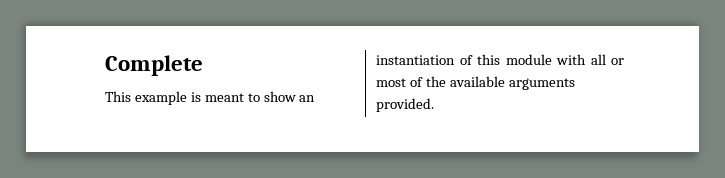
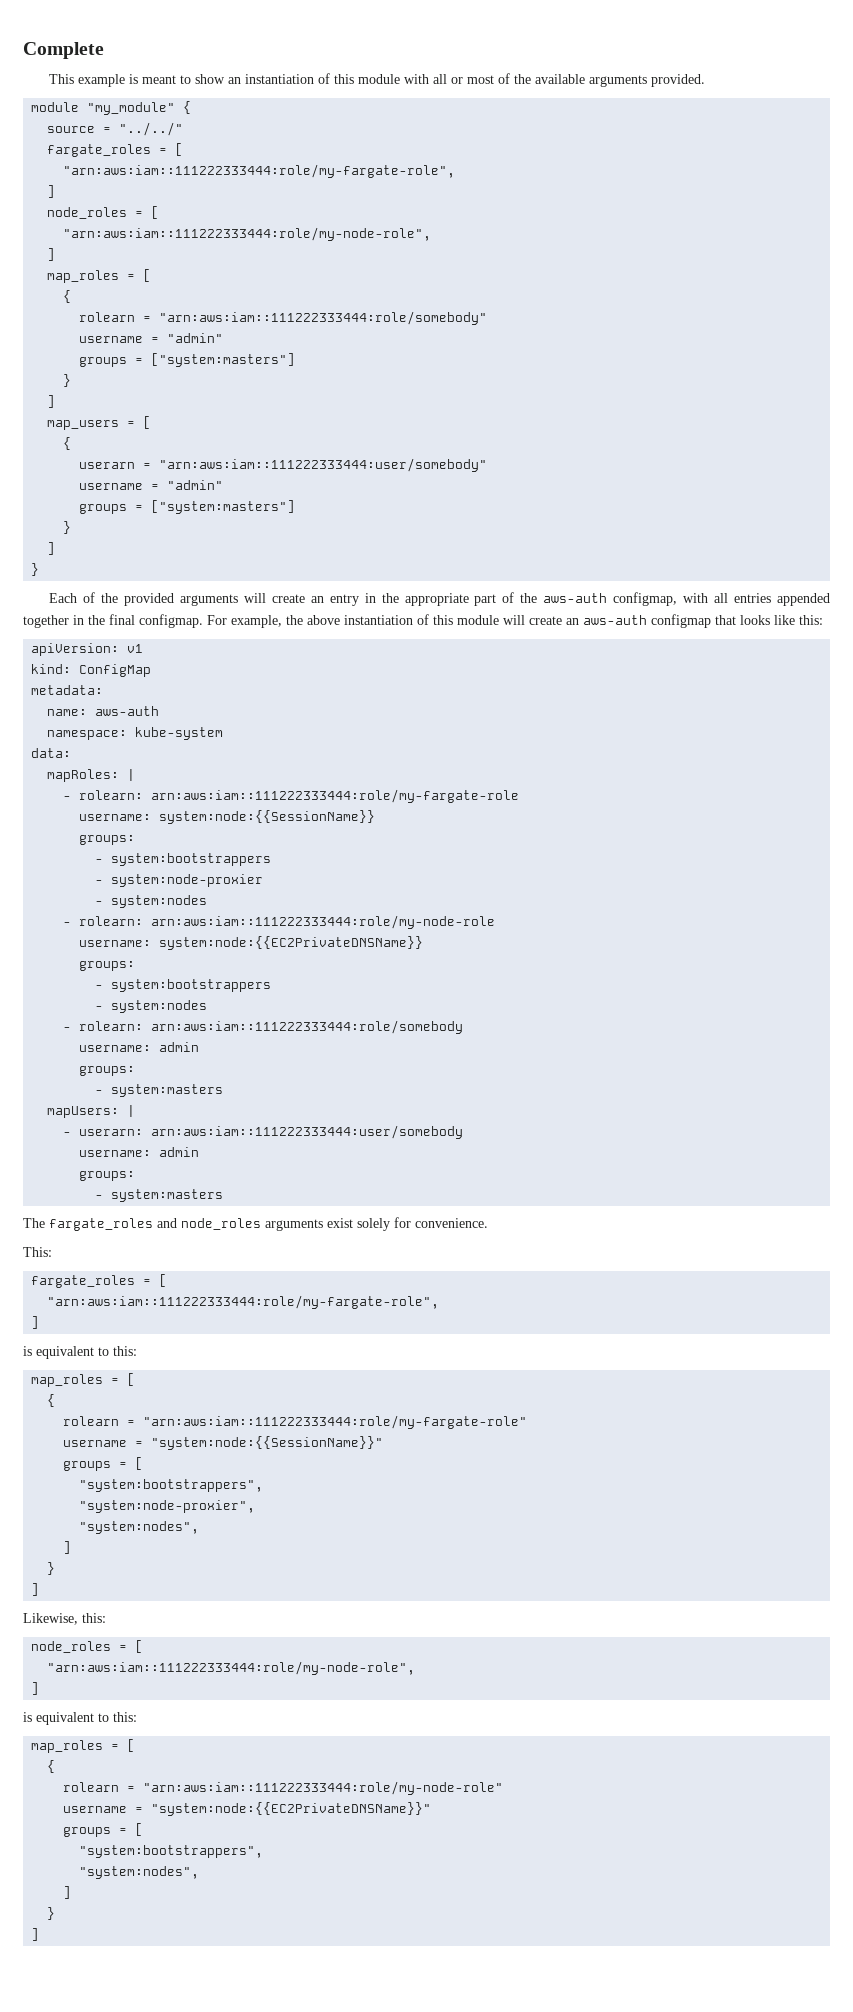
+ module "my_module" {
+ source = "../../"
+ fargate_roles = [
+ "arn:aws:iam::111222333444:role/my-fargate-role",
+ ]
+ node_roles = [
+ "arn:aws:iam::111222333444:role/my-node-role",
+ ]
+ map_roles = [
+ {
+ rolearn = "arn:aws:iam::111222333444:role/somebody"
+ username = "admin"
+ groups = ["system:masters"]
+ }
+ ]
+ map_users = [
+ {
+ userarn = "arn:aws:iam::111222333444:user/somebody"
+ username = "admin"
+ groups = ["system:masters"]
+ }
+ ]
+ }
+ Each of the provided arguments will create an entry in the appropriate part of the aws-auth configmap, with all entries appended together in the final configmap. For example, the above instantiation of this module will create an aws-auth configmap that looks like this:
+ apiVersion: v1
+ kind: ConfigMap
+ metadata:
+ name: aws-auth
+ namespace: kube-system
+ data:
+ mapRoles: |
+ - rolearn: arn:aws:iam::111222333444:role/my-fargate-role
+ username: system:node:{{SessionName}}
+ groups:
+ - system:bootstrappers
+ - system:node-proxier
+ - system:nodes
+ - rolearn: arn:aws:iam::111222333444:role/my-node-role
+ username: system:node:{{EC2PrivateDNSName}}
+ groups:
+ - system:bootstrappers
+ - system:nodes
+ - rolearn: arn:aws:iam::111222333444:role/somebody
+ username: admin
+ groups:
+ - system:masters
+ mapUsers: |
+ - userarn: arn:aws:iam::111222333444:user/somebody
+ username: admin
+ groups:
+ - system:masters
+ The fargate_roles and node_roles arguments exist solely for convenience.
+ This:
+ fargate_roles = [
+ "arn:aws:iam::111222333444:role/my-fargate-role",
+ ]
+ is equivalent to this:
+ map_roles = [
+ {
+ rolearn = "arn:aws:iam::111222333444:role/my-fargate-role"
+ username = "system:node:{{SessionName}}"
+ groups = [
+ "system:bootstrappers",
+ "system:node-proxier",
+ "system:nodes",
+ ]
+ }
+ ]
+ Likewise, this:
+ node_roles = [
+ "arn:aws:iam::111222333444:role/my-node-role",
+ ]
+ is equivalent to this:
+ map_roles = [
+ {
+ rolearn = "arn:aws:iam::111222333444:role/my-node-role"
+ username = "system:node:{{EC2PrivateDNSName}}"
+ groups = [
+ "system:bootstrappers",
+ "system:nodes",
+ ]
+ }
+ ]

